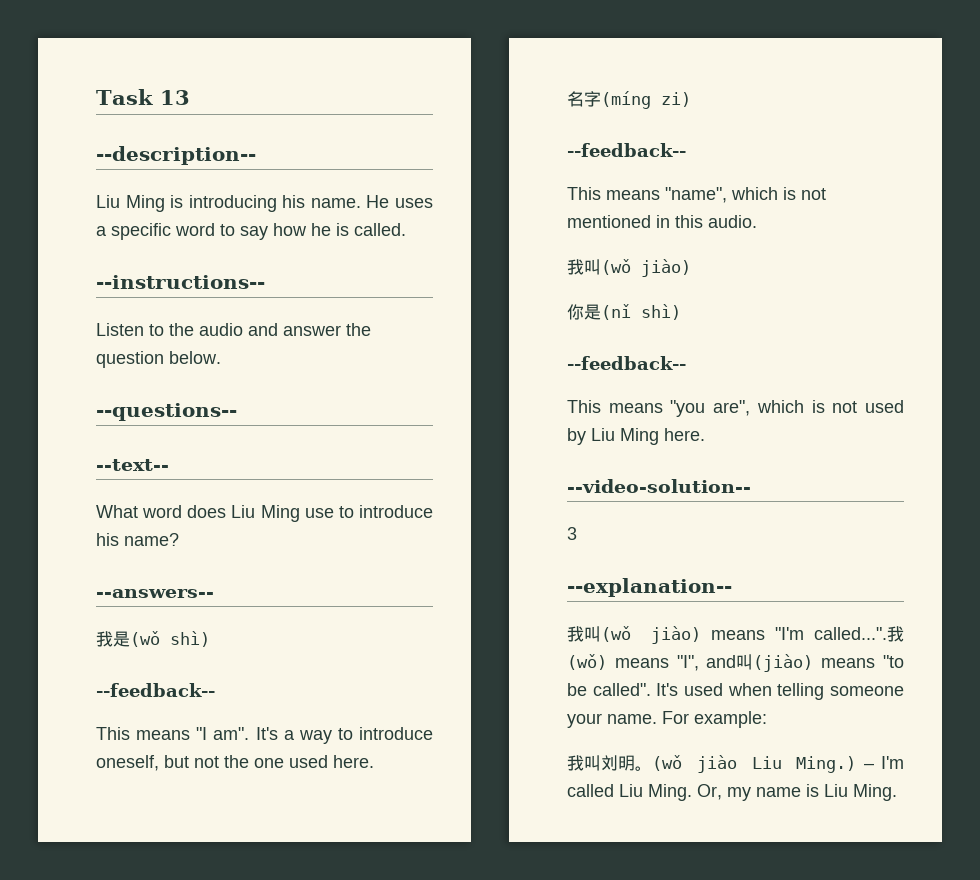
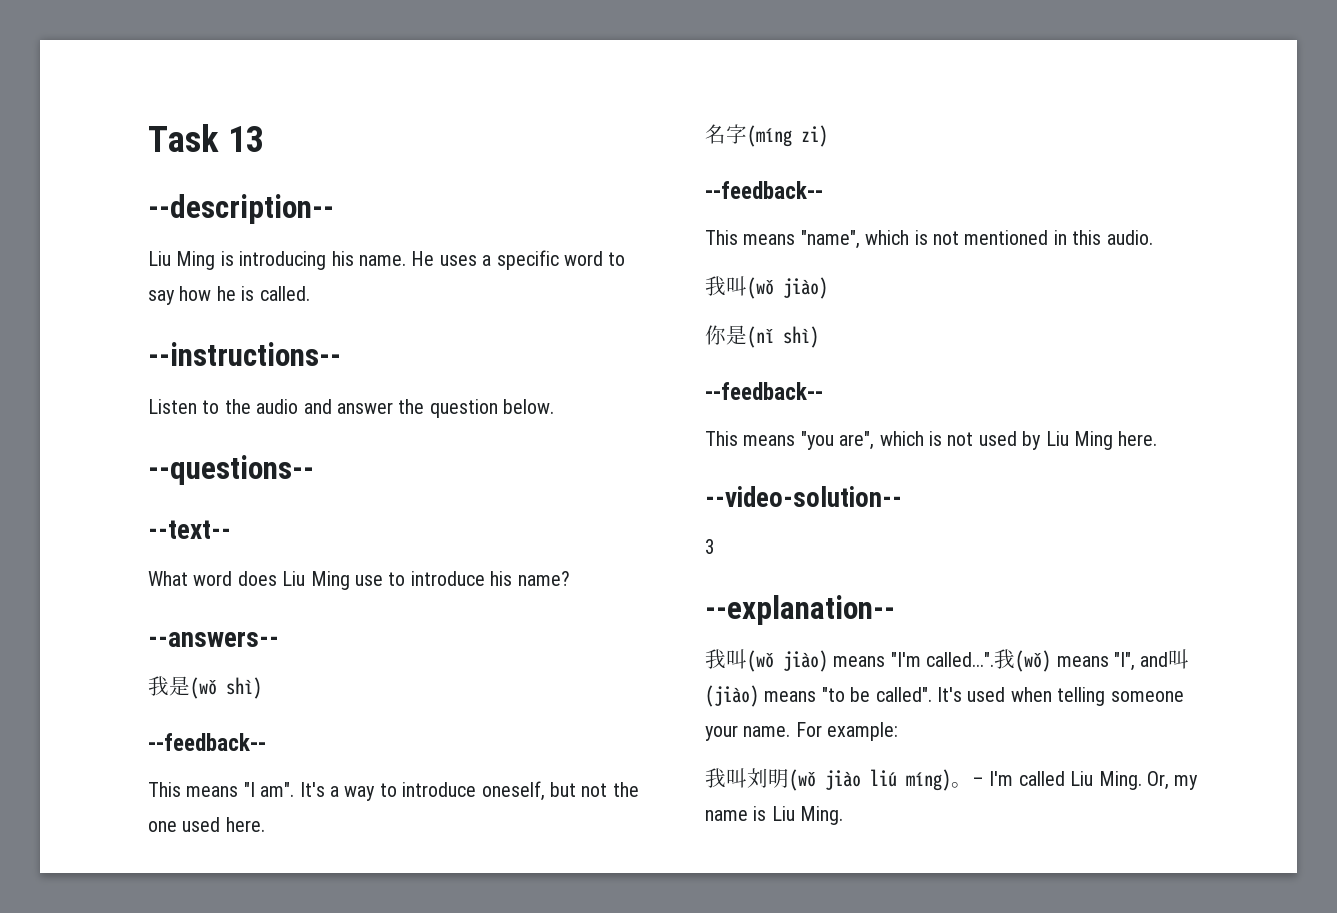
- 我叫刘明。(wǒ jiào Liu Ming.)
+ 我叫刘明(wǒ jiào liú míng)。

